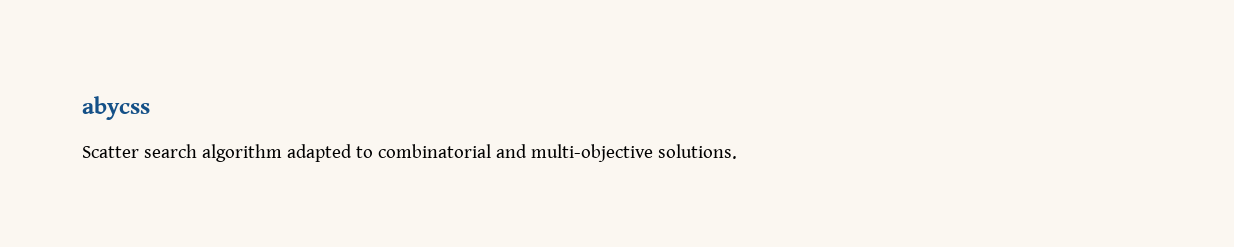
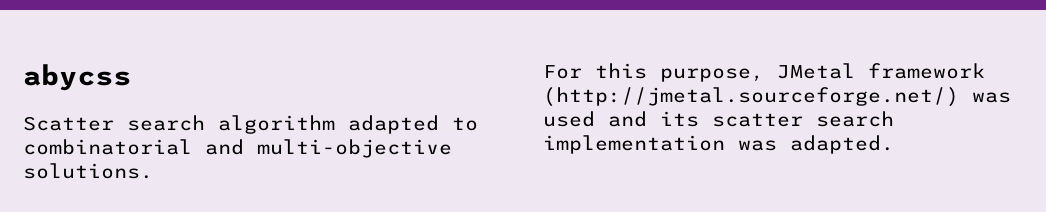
+ For this purpose, JMetal framework (http://jmetal.sourceforge.net/) was used and its scatter search implementation was adapted.

